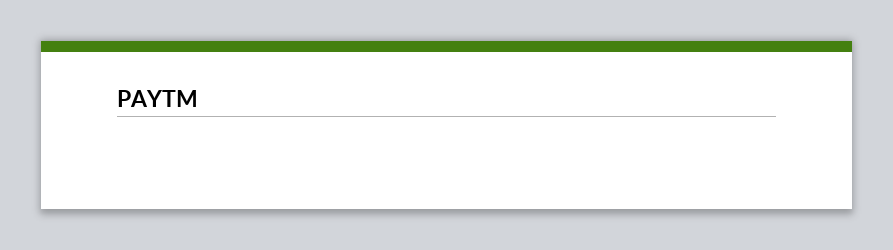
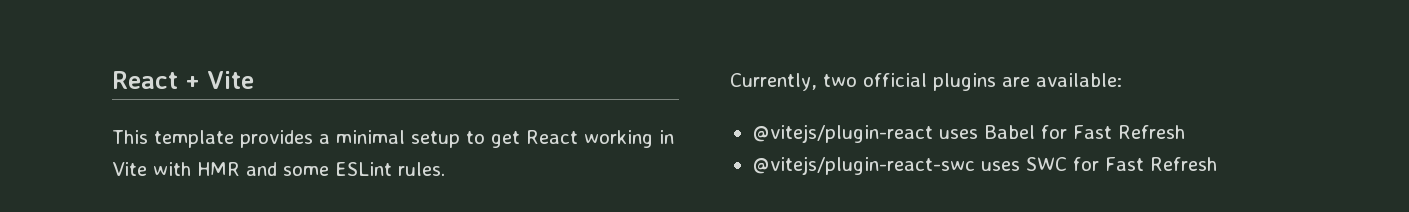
- PAYTM
+ React + Vite
+ This template provides a minimal setup to get React working in Vite with HMR and some ESLint rules.
+ Currently, two official plugins are available:
+ @vitejs/plugin-react uses Babel for Fast Refresh
+ @vitejs/plugin-react-swc uses SWC for Fast Refresh

